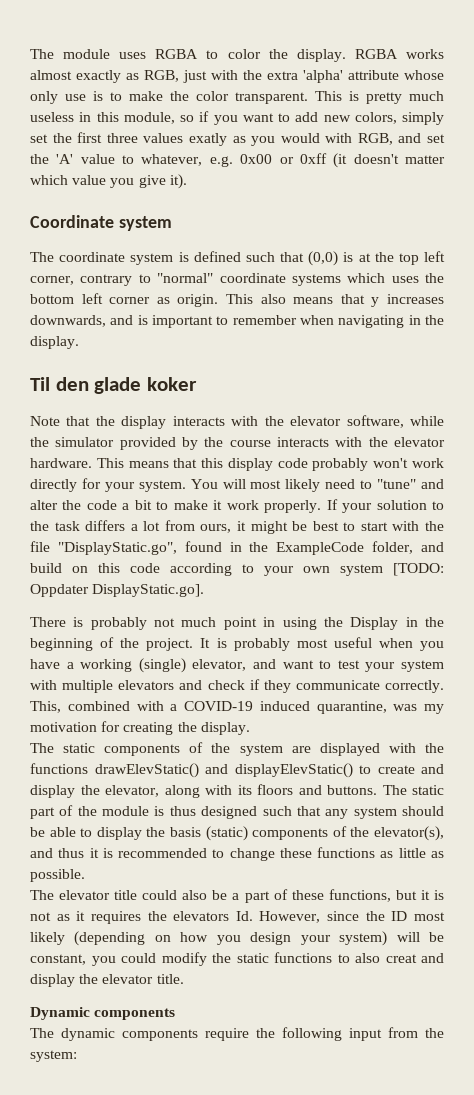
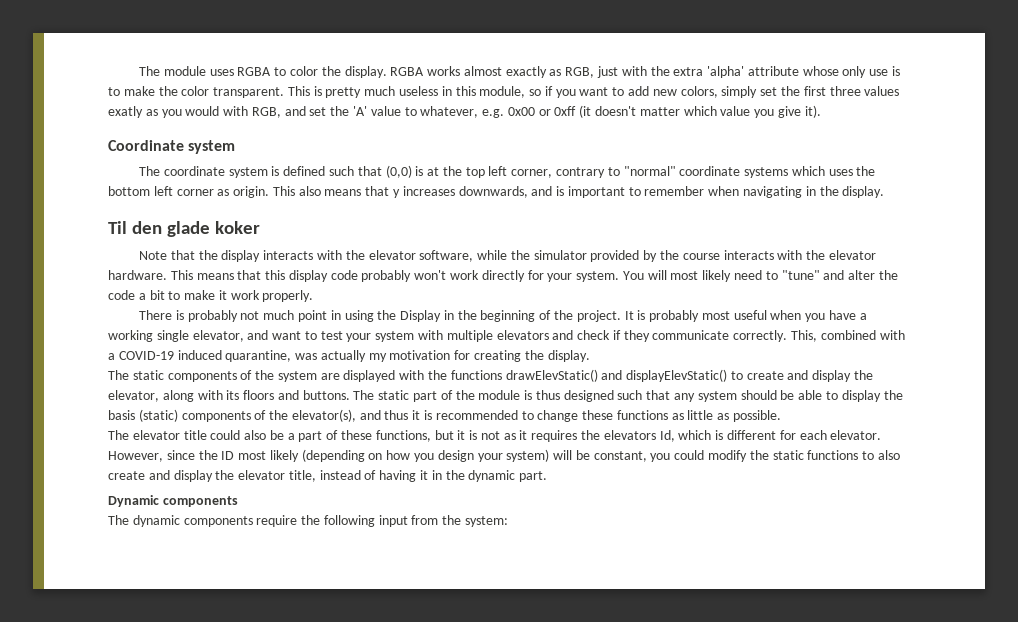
- If your solution to the task differs a lot from ours, it might be best to start with the file "DisplayStatic.go", found in the ExampleCode folder, and build on this code according to your own system [TODO: Oppdater DisplayStatic.go].
- It is probably most useful when you have a working (single) elevator, and want to test your system with multiple elevators and check if they communicate correctly.
+ It is probably most useful when you have a working single elevator, and want to test your system with multiple elevators and check if they communicate correctly.
- This, combined with a COVID-19 induced quarantine, was my motivation for creating the display.
+ This, combined with a COVID-19 induced quarantine, was actually my motivation for creating the display.
- The elevator title could also be a part of these functions, but it is not as it requires the elevators Id. However, since the ID most likely (depending on how you design your system) will be constant, you could modify the static functions to also creat and display the elevator title.
+ The elevator title could also be a part of these functions, but it is not as it requires the elevators Id, which is different for each elevator. However, since the ID most likely (depending on how you design your system) will be constant, you could modify the static functions to also create and display the elevator title, instead of having it in the dynamic part.

